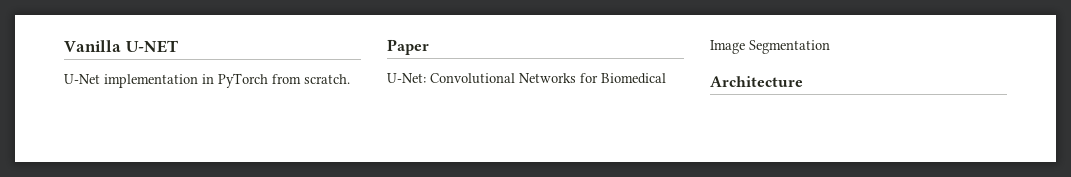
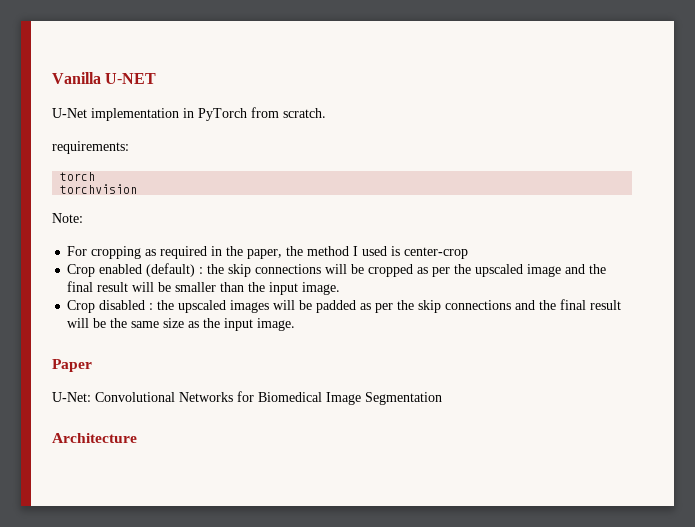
+ requirements:
+ torch
+ torchvision
+ Note:
+ For cropping as required in the paper, the method I used is center-crop
+ Crop enabled (default) : the skip connections will be cropped as per the upscaled image and the final result will be smaller than the input image.
+ Crop disabled : the upscaled images will be padded as per the skip connections and the final result will be the same size as the input image.

